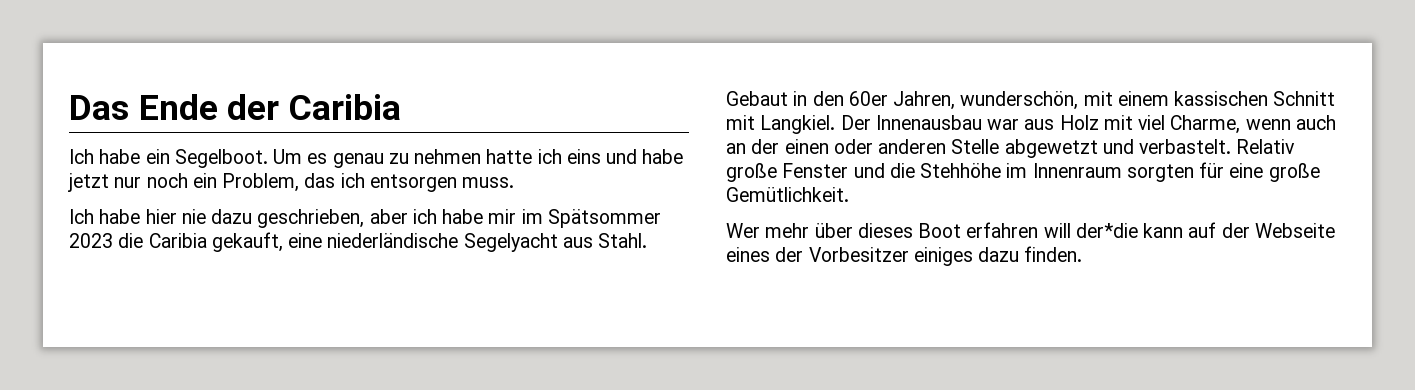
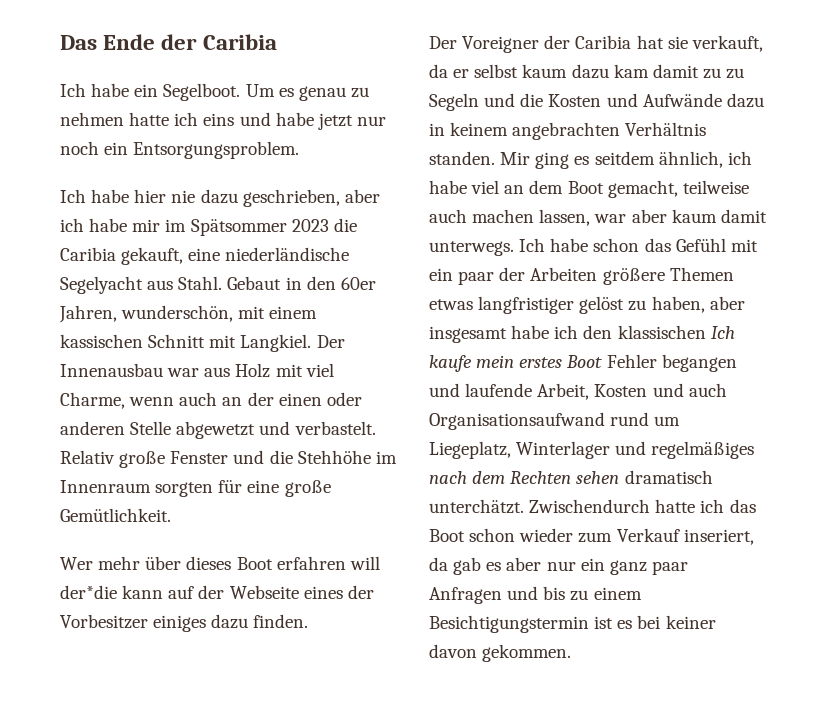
- Um es genau zu nehmen hatte ich eins und habe jetzt nur noch ein Problem, das ich entsorgen muss.
+ Um es genau zu nehmen hatte ich eins und habe jetzt nur noch ein Entsorgungsproblem.
+ Der Voreigner der Caribia hat sie verkauft, da er selbst kaum dazu kam damit zu zu Segeln und die Kosten und Aufwände dazu in keinem angebrachten Verhältnis standen. Mir ging es seitdem ähnlich, ich habe viel an dem Boot gemacht, teilweise auch machen lassen, war aber kaum damit unterwegs. Ich habe schon das Gefühl mit ein paar der Arbeiten größere Themen etwas langfristiger gelöst zu haben, aber insgesamt habe ich den klassischen Ich kaufe mein erstes Boot Fehler begangen und laufende Arbeit, Kosten und auch Organisationsaufwand rund um Liegeplatz, Winterlager und regelmäßiges nach dem Rechten sehen dramatisch unterchätzt. Zwischendurch hatte ich das Boot schon wieder zum Verkauf inseriert, da gab es aber nur ein ganz paar Anfragen und bis zu einem Besichtigungstermin ist es bei keiner davon gekommen.

